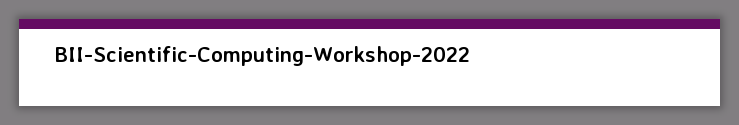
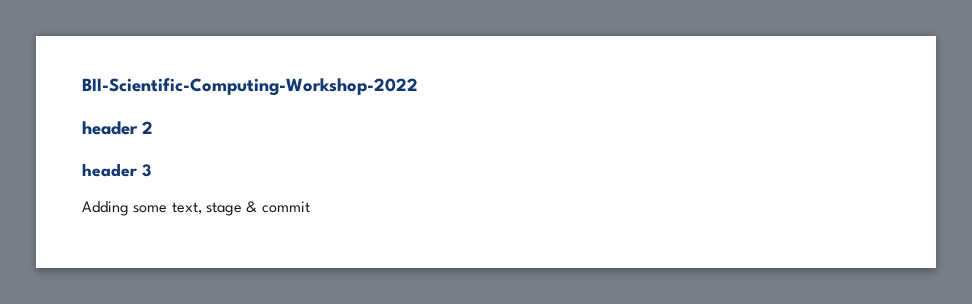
+ header 2
+ header 3
+ Adding some text, stage & commit

